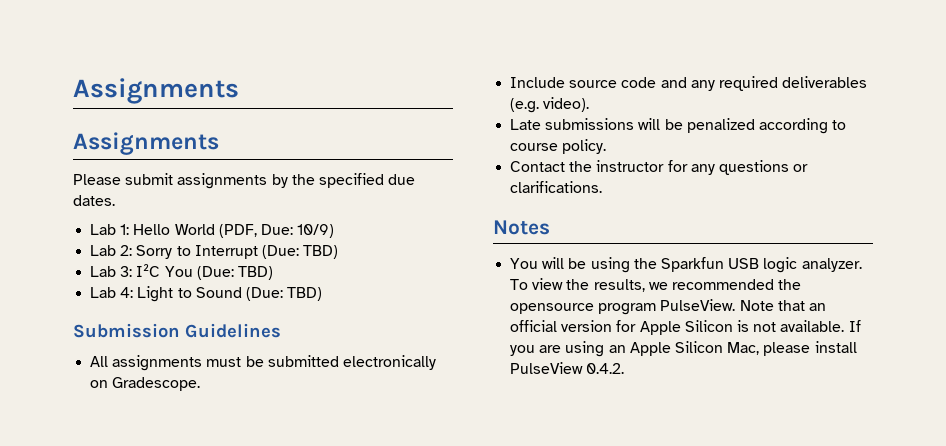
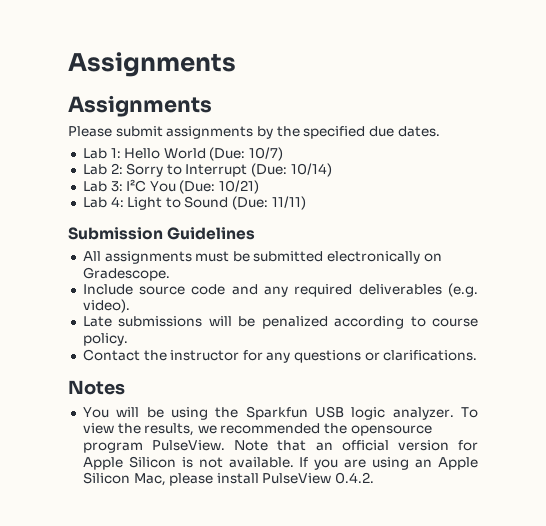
- Lab 1: Hello World (PDF, Due: 10/9)
+ Lab 1: Hello World (Due: 10/7)
- Lab 2: Sorry to Interrupt (Due: TBD)
+ Lab 2: Sorry to Interrupt (Due: 10/14)
- Lab 3: I²C You (Due: TBD)
+ Lab 3: I²C You (Due: 10/21)
- Lab 4: Light to Sound (Due: TBD)
+ Lab 4: Light to Sound (Due: 11/11)

